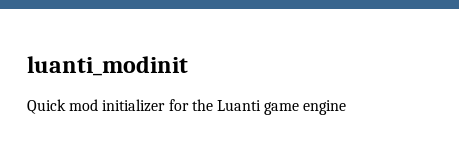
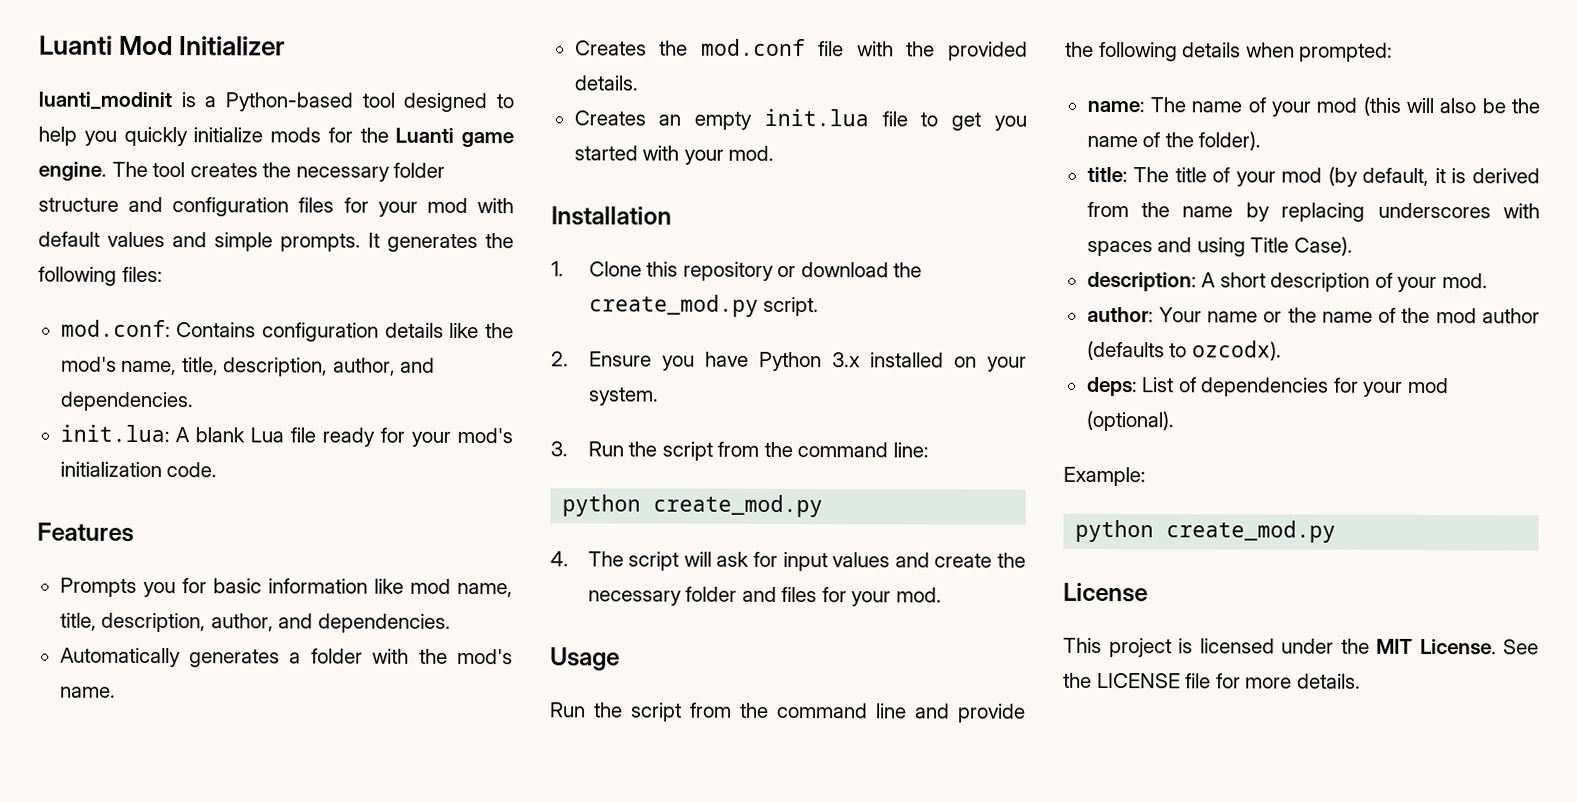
- luanti_modinit
- Quick mod initializer for the Luanti game engine
+ Luanti Mod Initializer
+ luanti_modinit is a Python-based tool designed to help you quickly initialize mods for the Luanti game engine. The tool creates the necessary folder structure and configuration files for your mod with default values and simple prompts. It generates the following files:
+ mod.conf: Contains configuration details like the mod's name, title, description, author, and dependencies.
+ init.lua: A blank Lua file ready for your mod's initialization code.
+ Features
+ Prompts you for basic information like mod name, title, description, author, and dependencies.
+ Automatically generates a folder with the mod's name.
+ Creates the mod.conf file with the provided details.
+ Creates an empty init.lua file to get you started with your mod.
+ Installation
+ 1. Clone this repository or download the create_mod.py script.
+ 2. Ensure you have Python 3.x installed on your system.
+ 3. Run the script from the command line:
+ python create_mod.py
+ 4. The script will ask for input values and create the necessary folder and files for your mod.
+ Usage
+ Run the script from the command line and provide the following details when prompted:
+ name: The name of your mod (this will also be the name of the folder).
+ title: The title of your mod (by default, it is derived from the name by replacing underscores with spaces and using Title Case).
+ description: A short description of your mod.
+ author: Your name or the name of the mod author (defaults to ozcodx).
+ deps: List of dependencies for your mod (optional).
+ Example:
+ python create_mod.py
+ License
+ This project is licensed under the MIT License. See the LICENSE file for more details.

